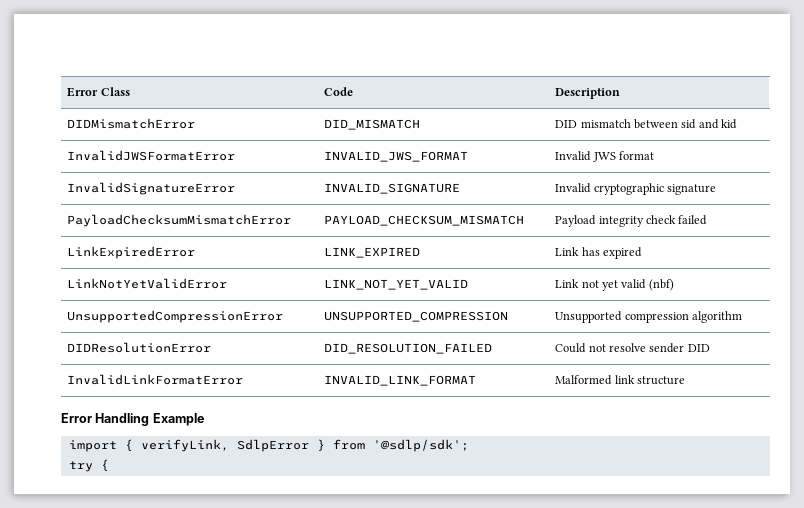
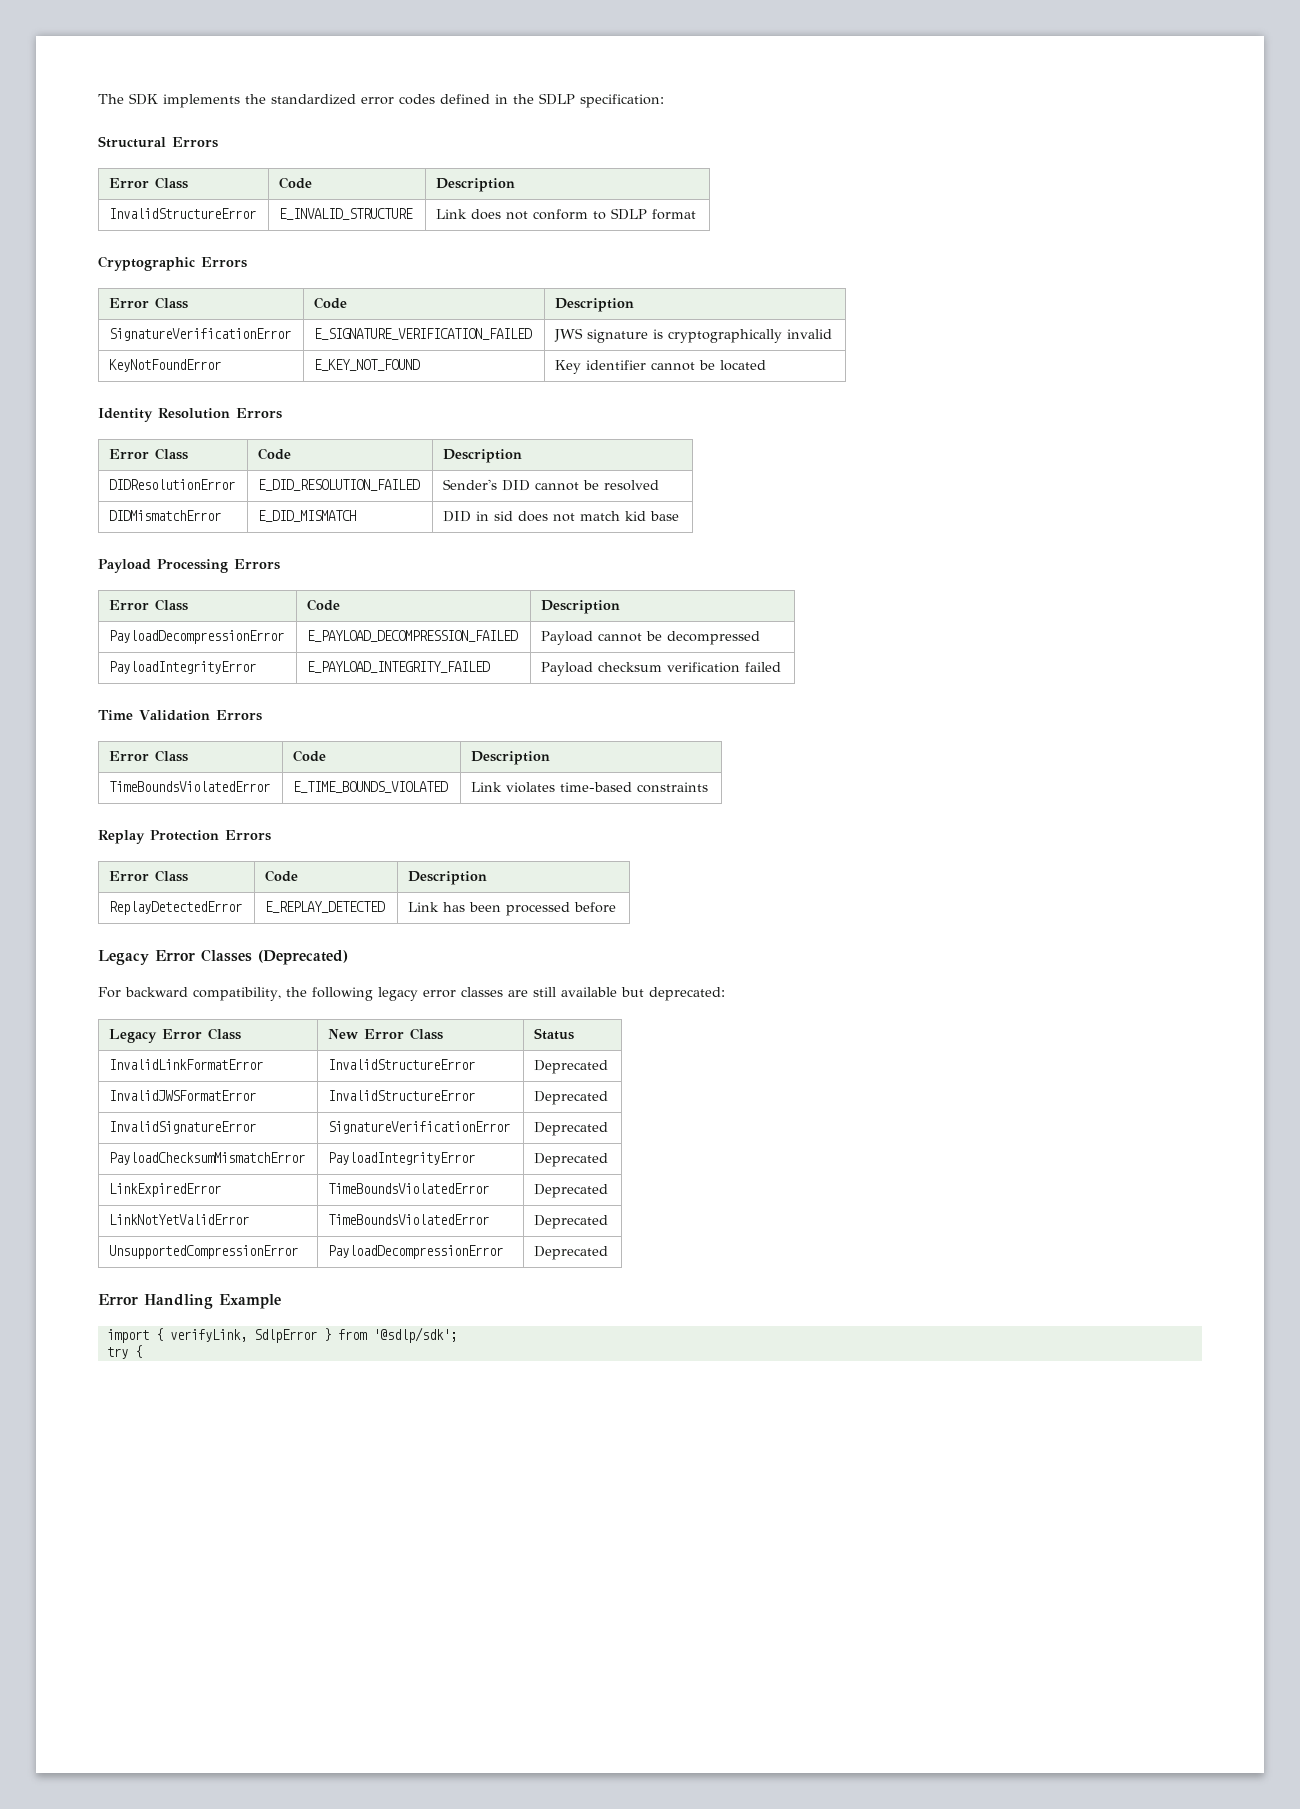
+ The SDK implements the standardized error codes defined in the SDLP specification:
+ Structural Errors
  Error Class | Code | Description
+ InvalidStructureError | E_INVALID_STRUCTURE | Link does not conform to SDLP format
+ Cryptographic Errors
+ Error Class | Code | Description
+ SignatureVerificationError | E_SIGNATURE_VERIFICATION_FAILED | JWS signature is cryptographically invalid
+ KeyNotFoundError | E_KEY_NOT_FOUND | Key identifier cannot be located
+ Identity Resolution Errors
+ Error Class | Code | Description
+ DIDResolutionError | E_DID_RESOLUTION_FAILED | Sender's DID cannot be resolved
- DIDMismatchError | DID_MISMATCH | DID mismatch between sid and kid
- InvalidJWSFormatError | INVALID_JWS_FORMAT | Invalid JWS format
- InvalidSignatureError | INVALID_SIGNATURE | Invalid cryptographic signature
- PayloadChecksumMismatchError | PAYLOAD_CHECKSUM_MISMATCH | Payload integrity check failed
- LinkExpiredError | LINK_EXPIRED | Link has expired
- LinkNotYetValidError | LINK_NOT_YET_VALID | Link not yet valid (nbf)
- UnsupportedCompressionError | UNSUPPORTED_COMPRESSION | Unsupported compression algorithm
- DIDResolutionError | DID_RESOLUTION_FAILED | Could not resolve sender DID
- InvalidLinkFormatError | INVALID_LINK_FORMAT | Malformed link structure
+ DIDMismatchError | E_DID_MISMATCH | DID in sid does not match kid base
+ Payload Processing Errors
+ Error Class | Code | Description
+ PayloadDecompressionError | E_PAYLOAD_DECOMPRESSION_FAILED | Payload cannot be decompressed
+ PayloadIntegrityError | E_PAYLOAD_INTEGRITY_FAILED | Payload checksum verification failed
+ Time Validation Errors
+ Error Class | Code | Description
+ TimeBoundsViolatedError | E_TIME_BOUNDS_VIOLATED | Link violates time-based constraints
+ Replay Protection Errors
+ Error Class | Code | Description
+ ReplayDetectedError | E_REPLAY_DETECTED | Link has been processed before
+ Legacy Error Classes (Deprecated)
+ For backward compatibility, the following legacy error classes are still available but deprecated:
+ Legacy Error Class | New Error Class | Status
+ InvalidLinkFormatError | InvalidStructureError | Deprecated
+ InvalidJWSFormatError | InvalidStructureError | Deprecated
+ InvalidSignatureError | SignatureVerificationError | Deprecated
+ PayloadChecksumMismatchError | PayloadIntegrityError | Deprecated
+ LinkExpiredError | TimeBoundsViolatedError | Deprecated
+ LinkNotYetValidError | TimeBoundsViolatedError | Deprecated
+ UnsupportedCompressionError | PayloadDecompressionError | Deprecated

